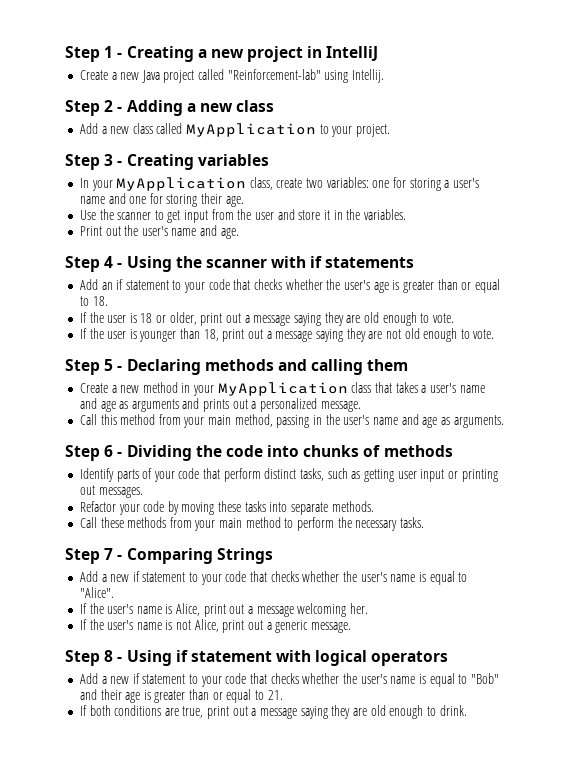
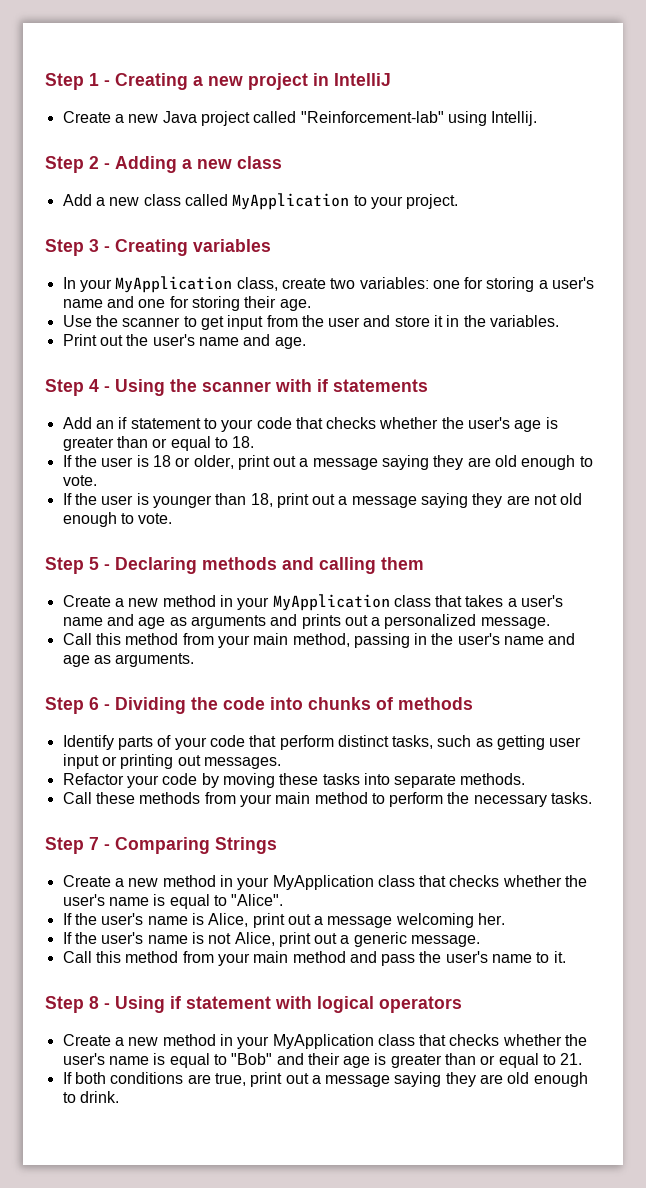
- Add a new if statement to your code that checks whether the user's name is equal to "Alice".
+ Create a new method in your MyApplication class that checks whether the user's name is equal to "Alice".
+ Call this method from your main method and pass the user's name to it.
- Add a new if statement to your code that checks whether the user's name is equal to "Bob" and their age is greater than or equal to 21.
+ Create a new method in your MyApplication class that checks whether the user's name is equal to "Bob" and their age is greater than or equal to 21.

